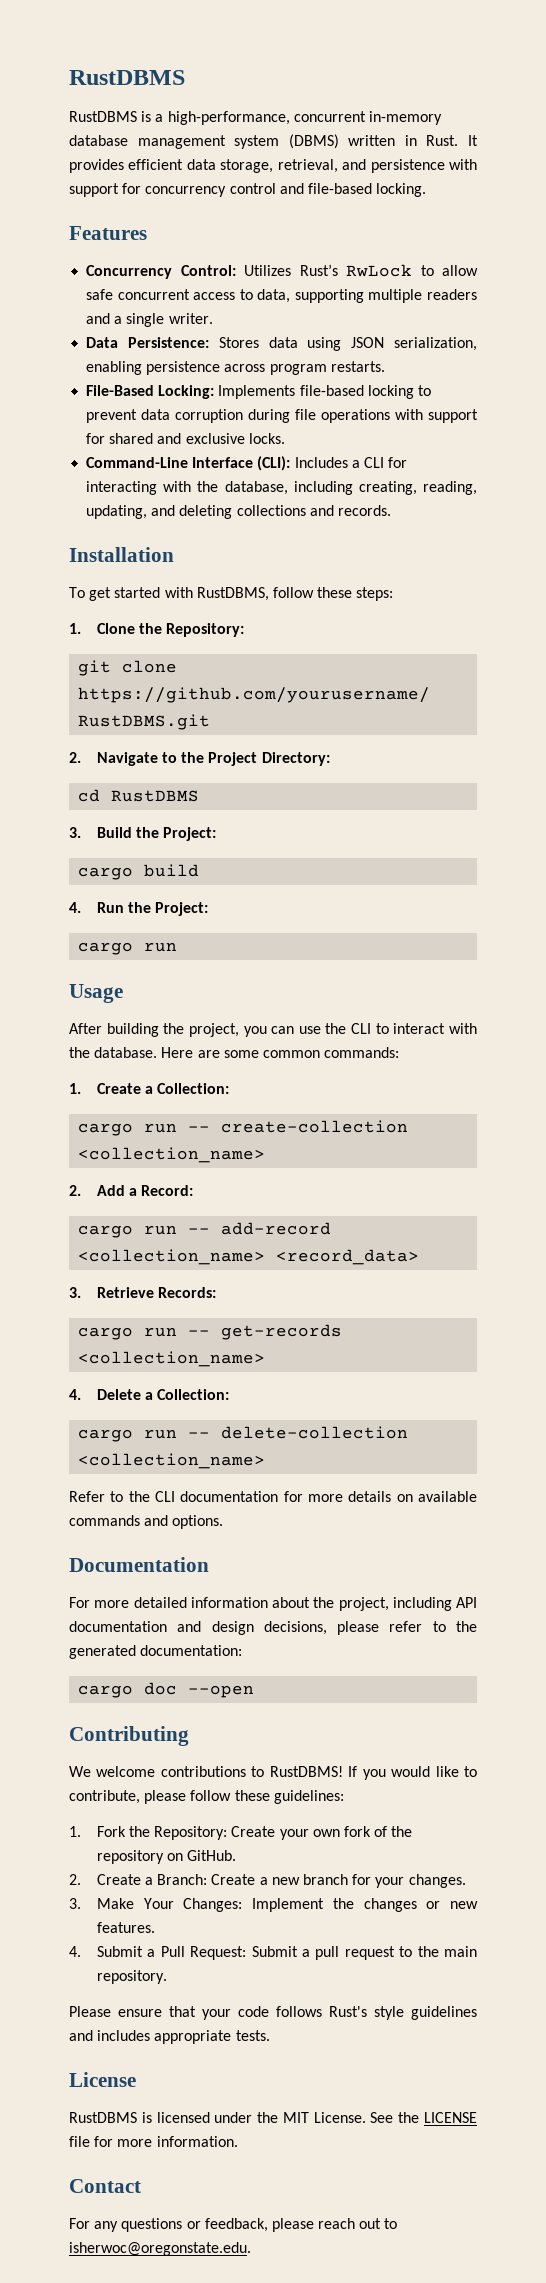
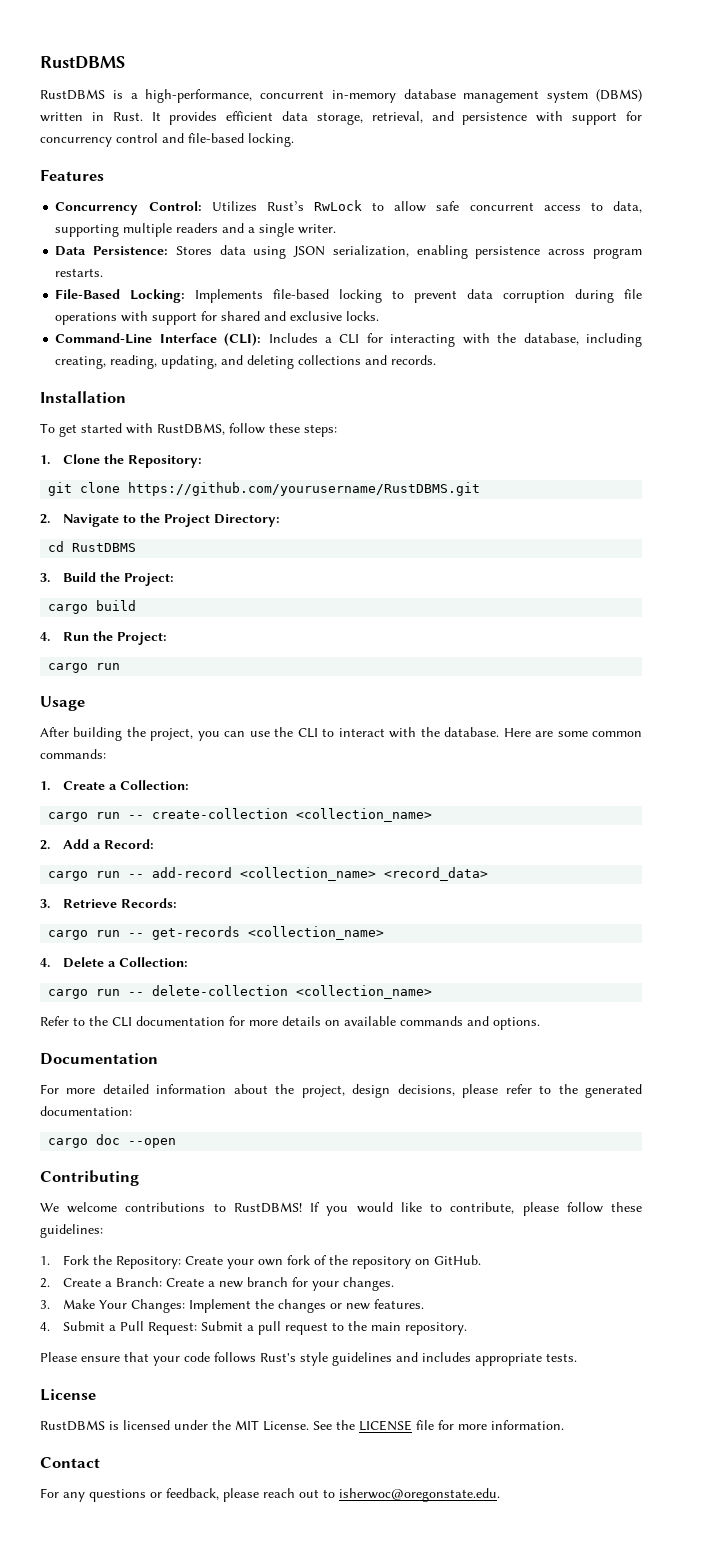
- For more detailed information about the project, including API documentation and design decisions, please refer to the generated documentation:
+ For more detailed information about the project, design decisions, please refer to the generated documentation:

